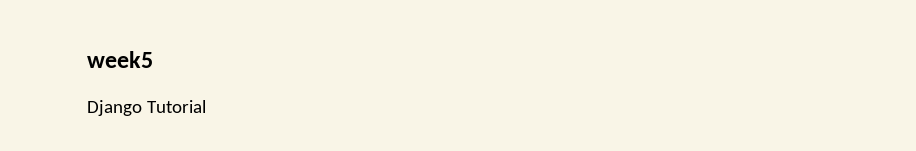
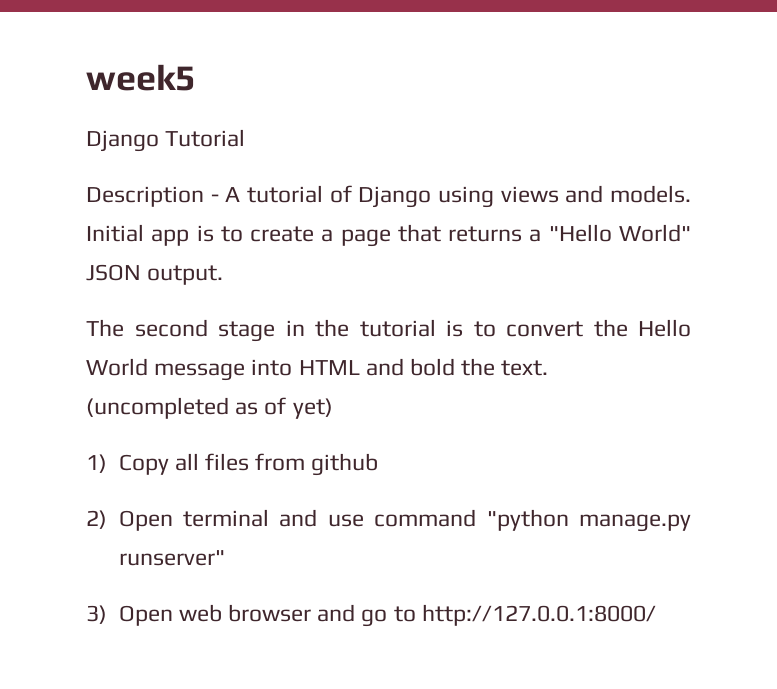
+ Description - A tutorial of Django using views and models. Initial app is to create a page that returns a "Hello World" JSON output.
+ The second stage in the tutorial is to convert the Hello World message into HTML and bold the text. (uncompleted as of yet)
+ 1) Copy all files from github
+ 2) Open terminal and use command "python manage.py runserver"
+ 3) Open web browser and go to http://127.0.0.1:8000/

